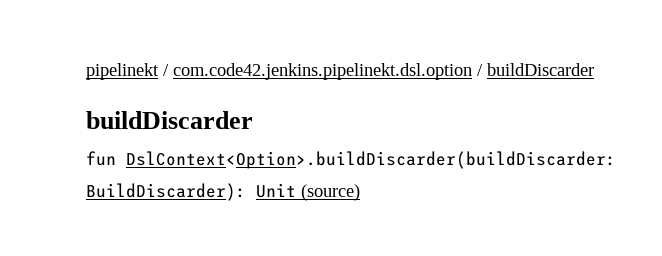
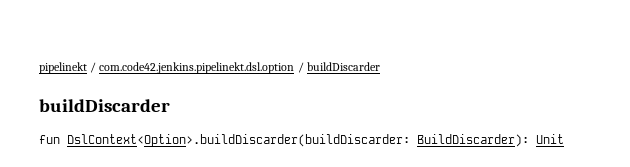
- fun DslContext<Option>.buildDiscarder(buildDiscarder: BuildDiscarder): Unit (source)
+ fun DslContext<Option>.buildDiscarder(buildDiscarder: BuildDiscarder): Unit

